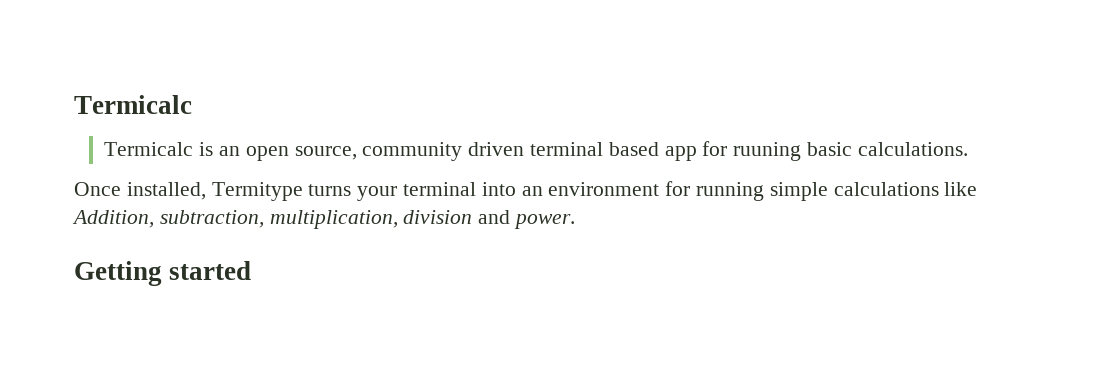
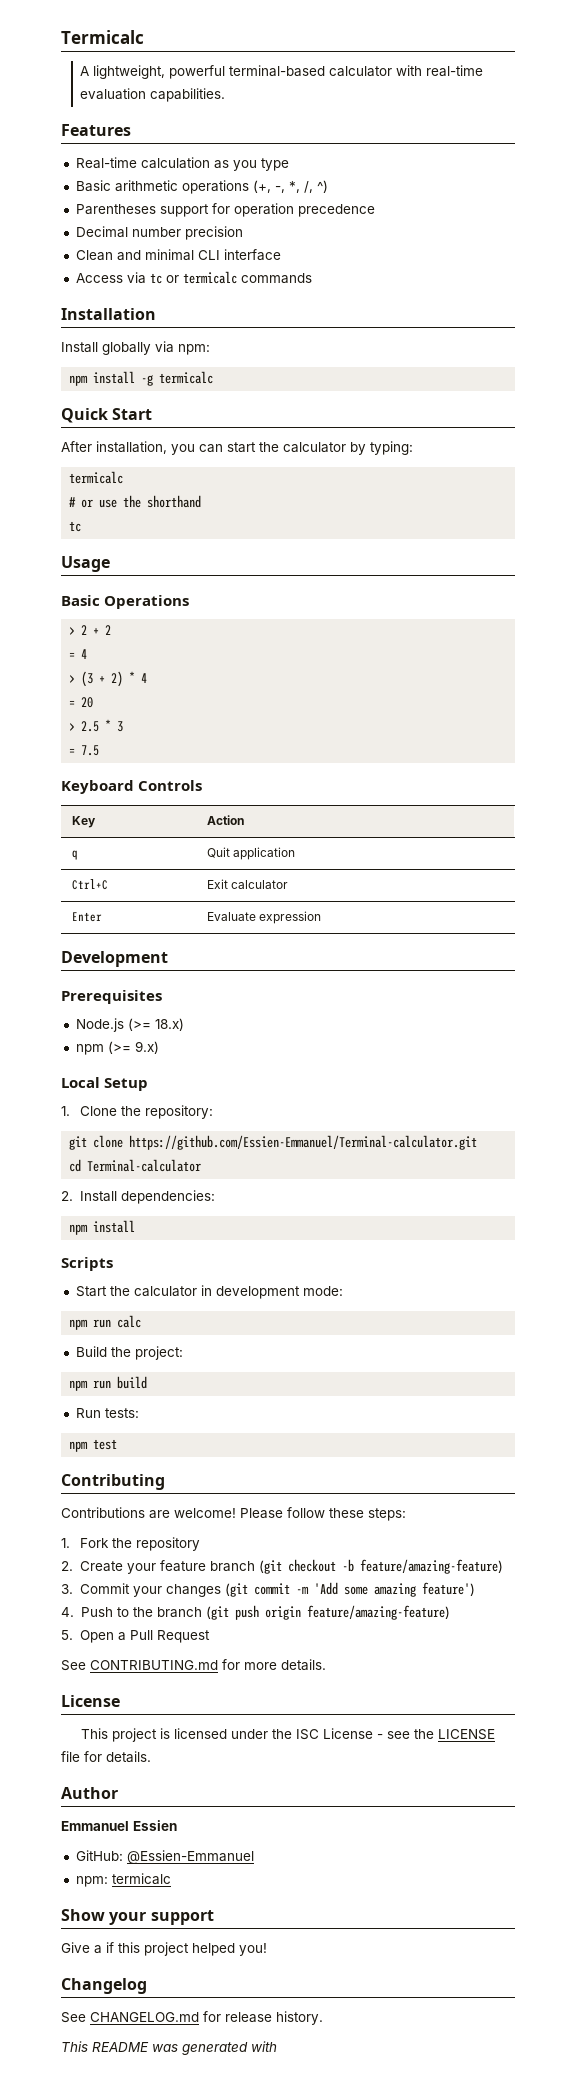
- Termicalc is an open source, community driven terminal based app for ruuning basic calculations.
- Once installed, Termitype turns your terminal into an environment for running simple calculations like Addition, subtraction, multiplication, division and power.
- Getting started
+ A lightweight, powerful terminal-based calculator with real-time evaluation capabilities.
+ Features
+ Real-time calculation as you type
+ Basic arithmetic operations (+, -, *, /, ^)
+ Parentheses support for operation precedence
+ Decimal number precision
+ Clean and minimal CLI interface
+ Access via tc or termicalc commands
+ Installation
+ Install globally via npm:
+ npm install -g termicalc
+ Quick Start
+ After installation, you can start the calculator by typing:
+ termicalc
+ # or use the shorthand
+ tc
+ Usage
+ Basic Operations
+ > 2 + 2
+ = 4
+ > (3 + 2) * 4
+ = 20
+ > 2.5 * 3
+ = 7.5
+ Keyboard Controls
+ Key | Action
+ q | Quit application
+ Ctrl+C | Exit calculator
+ Enter | Evaluate expression
+ Development
+ Prerequisites
+ Node.js (>= 18.x)
+ npm (>= 9.x)
+ Local Setup
+ 1. Clone the repository:
+ git clone https://github.com/Essien-Emmanuel/Terminal-calculator.git
+ cd Terminal-calculator
+ 2. Install dependencies:
+ npm install
+ Scripts
+ Start the calculator in development mode:
+ npm run calc
+ Build the project:
+ npm run build
+ Run tests:
+ npm test
+ Contributing
+ Contributions are welcome! Please follow these steps:
+ 1. Fork the repository
+ 2. Create your feature branch (git checkout -b feature/amazing-feature)
+ 3. Commit your changes (git commit -m 'Add some amazing feature')
+ 4. Push to the branch (git push origin feature/amazing-feature)
+ 5. Open a Pull Request
+ See CONTRIBUTING.md for more details.
+ License
+ This project is licensed under the ISC License - see the LICENSE file for details.
+ Author
+ Emmanuel Essien
+ GitHub: @Essien-Emmanuel
+ npm: termicalc
+ Show your support
+ Give a if this project helped you!
+ Changelog
+ See CHANGELOG.md for release history.
+ This README was generated with

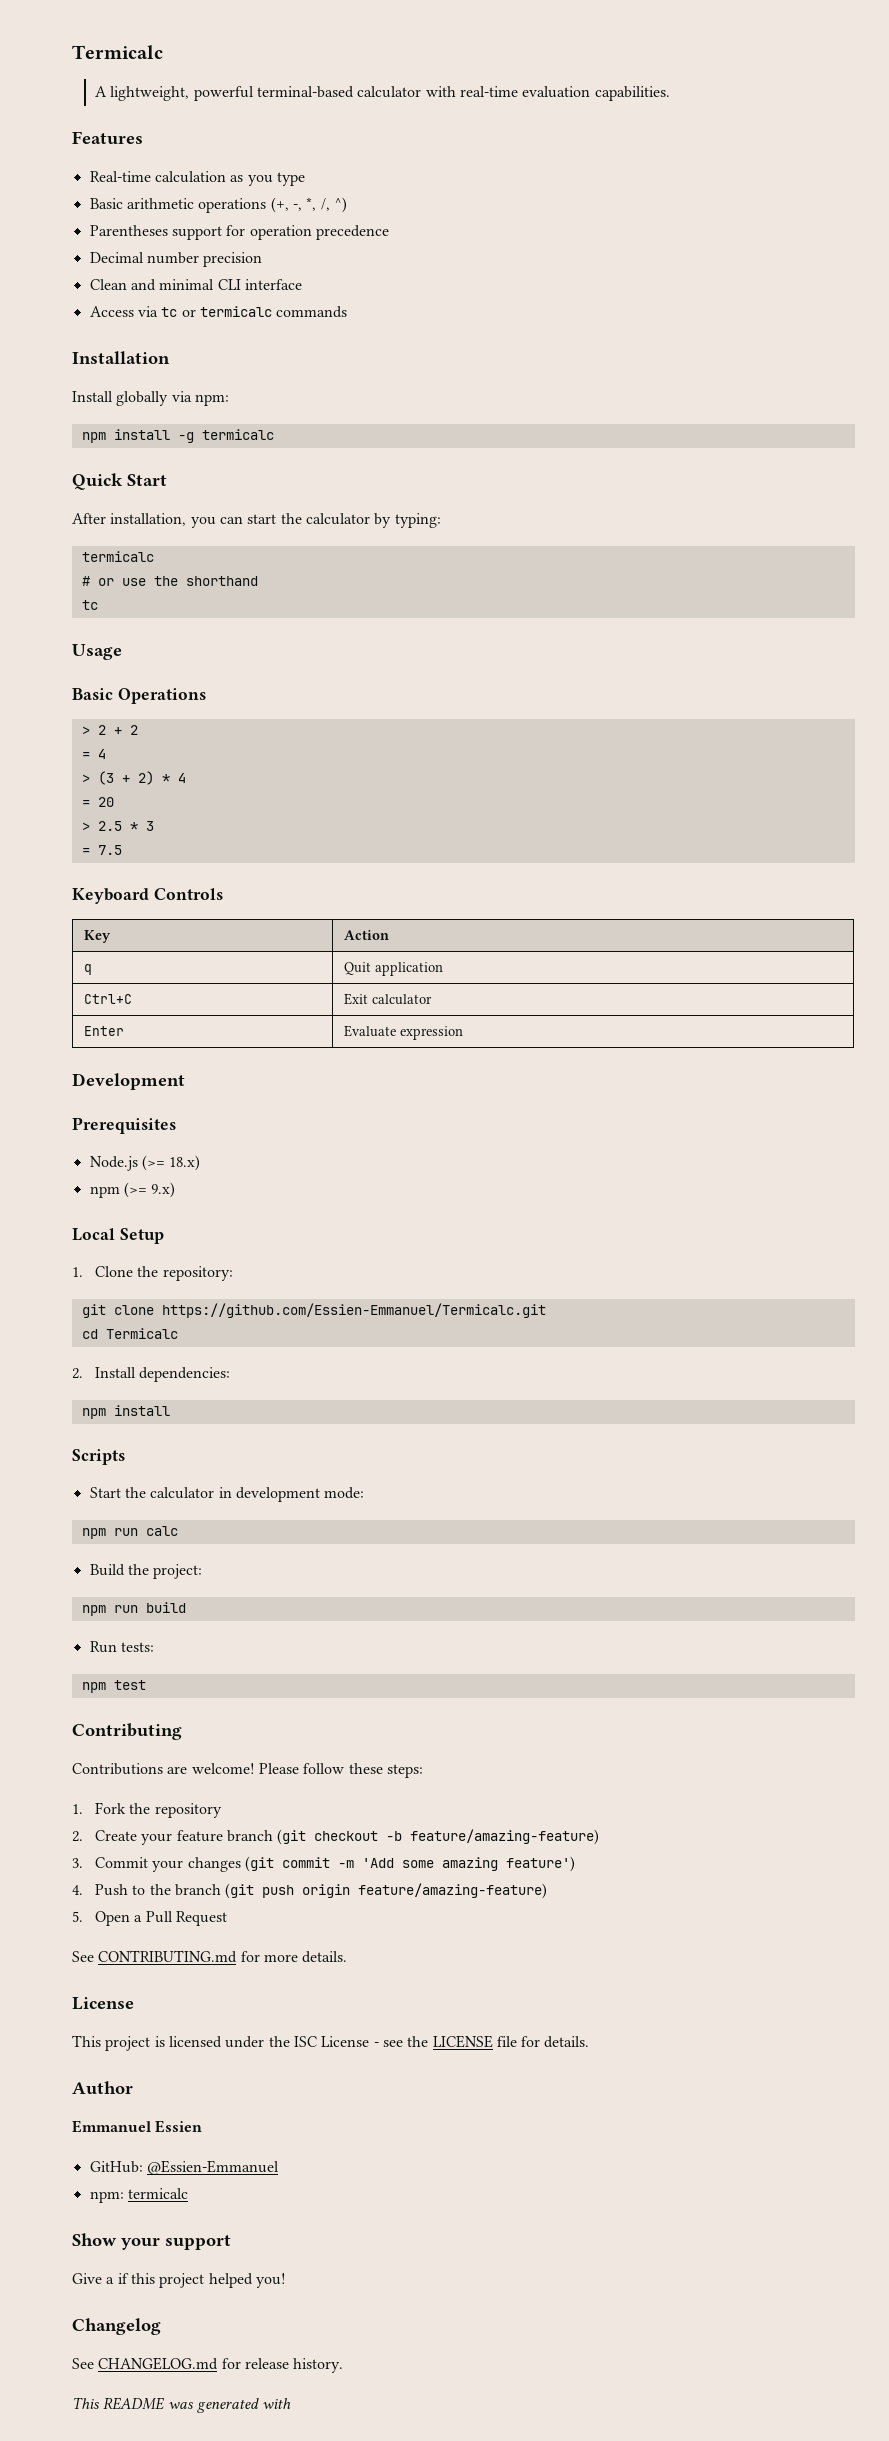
- git clone https://github.com/Essien-Emmanuel/Terminal-calculator.git
+ git clone https://github.com/Essien-Emmanuel/Termicalc.git
- cd Terminal-calculator
+ cd Termicalc

